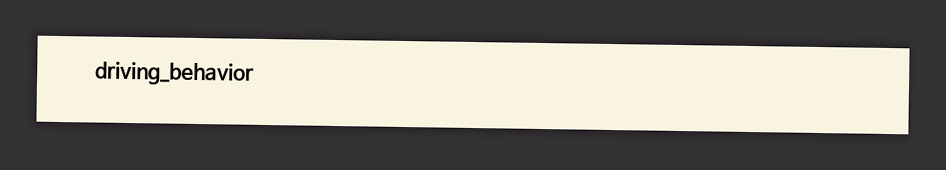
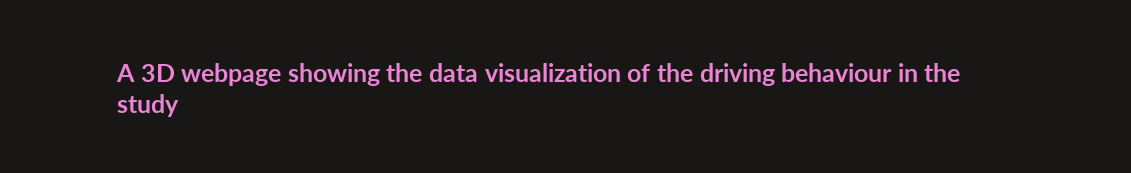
- driving_behavior
+ A 3D webpage showing the data visualization of the driving behaviour in the study

